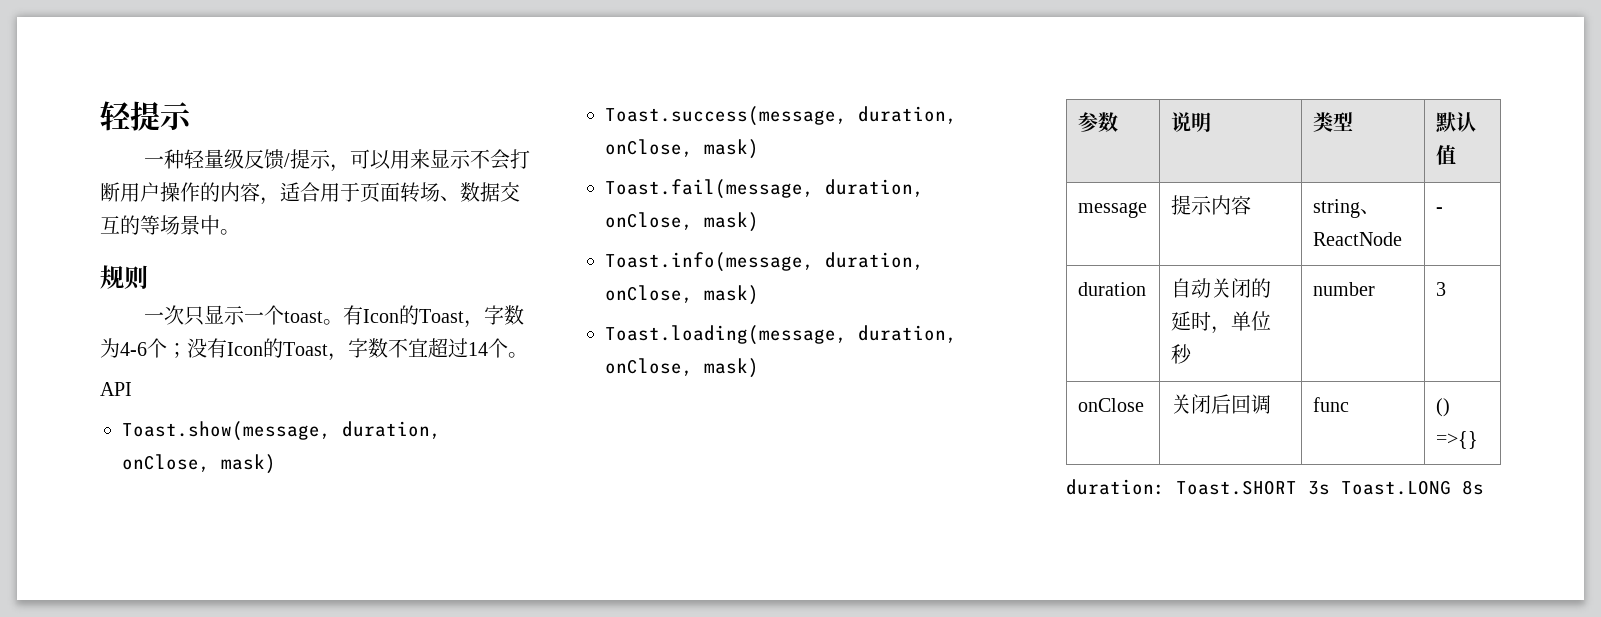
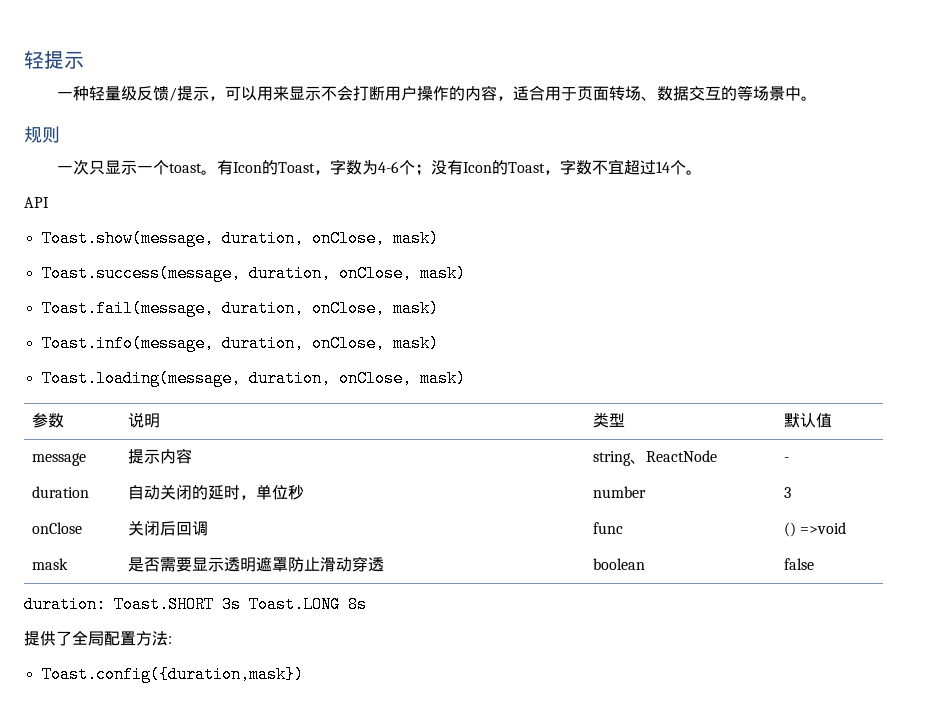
- onClose | 关闭后回调 | func | () =>{}
+ onClose | 关闭后回调 | func | () =>void
+ mask | 是否需要显示透明遮罩防止滑动穿透 | boolean | false
+ 提供了全局配置方法:
+ Toast.config({duration,mask})

